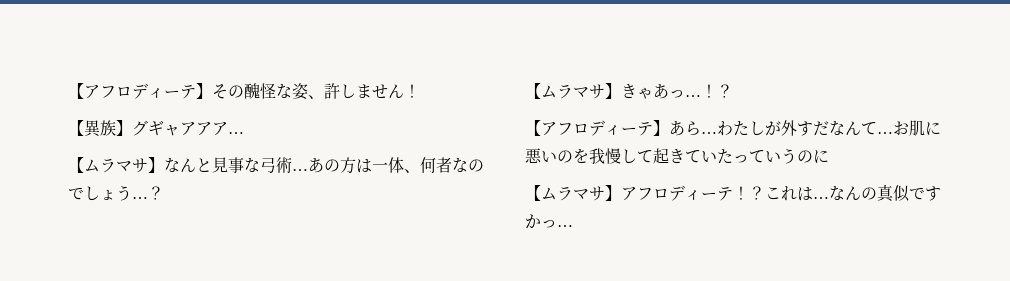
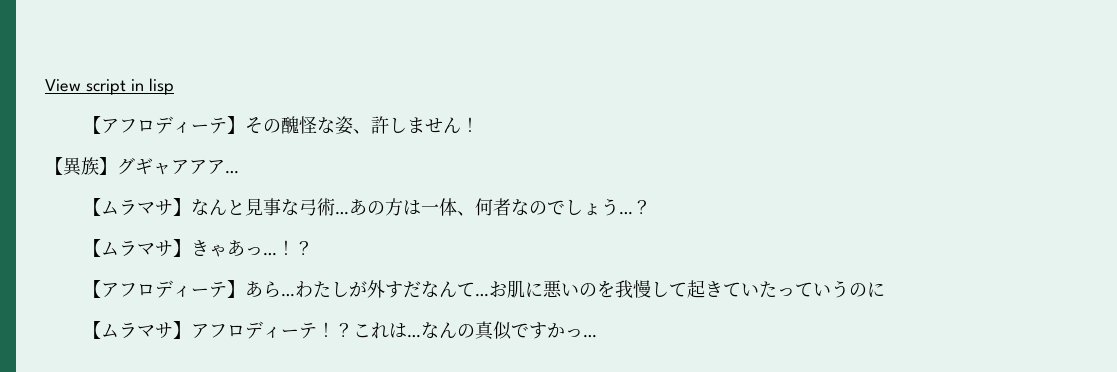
+ View script in lisp

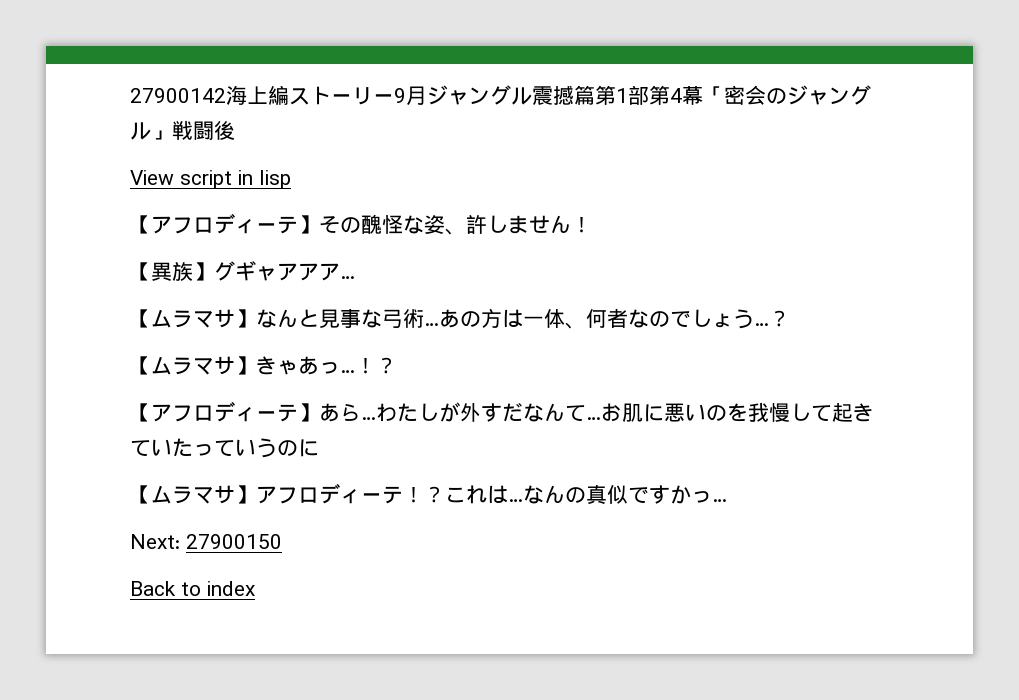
+ 27900142海上編ストーリー9月ジャングル震撼篇第1部第4幕「密会のジャングル」戦闘後
+ Next: 27900150
+ Back to index

